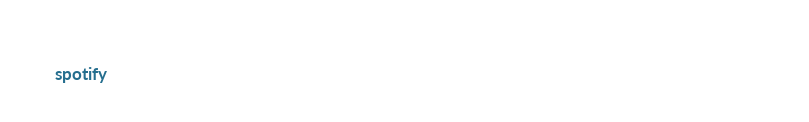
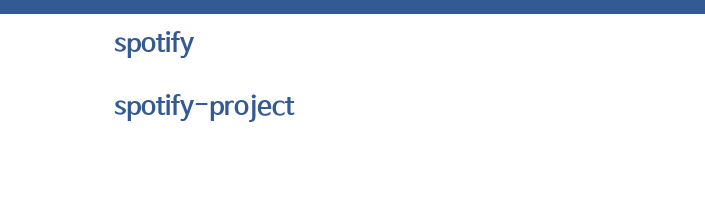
+ spotify-project

